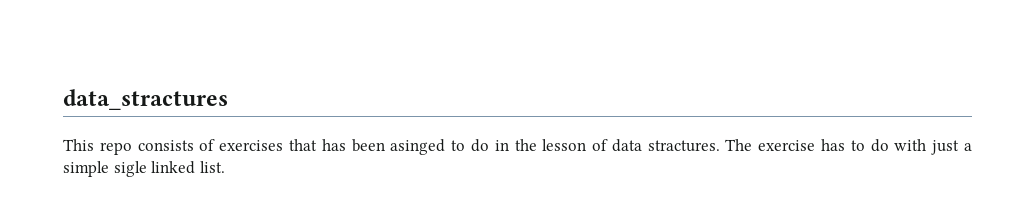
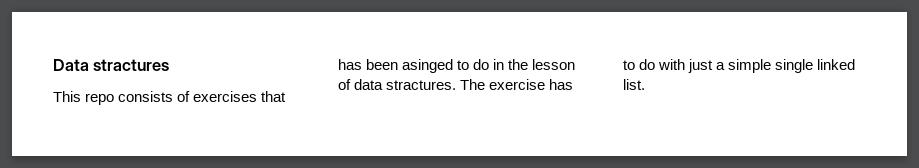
- data_stractures
+ Data stractures
- The exercise has to do with just a simple sigle linked list.
+ The exercise has to do with just a simple single linked list.

